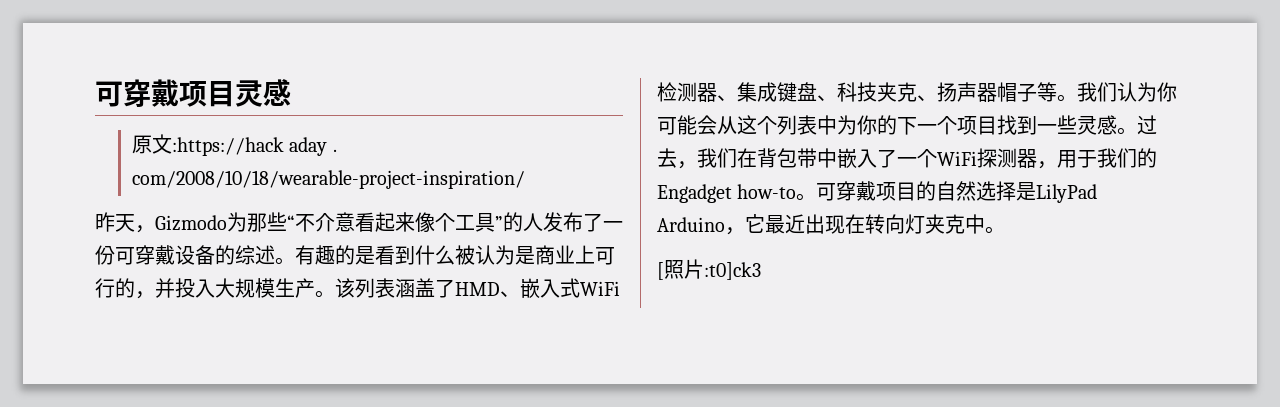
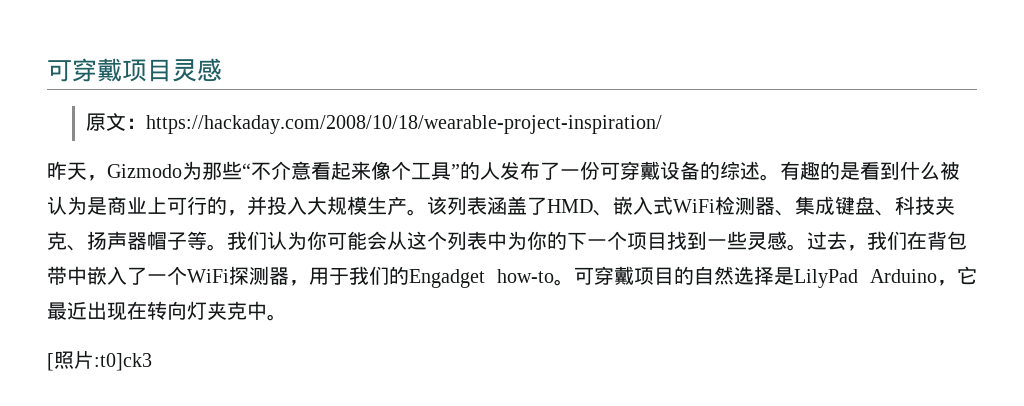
- 原文:https://hack aday . com/2008/10/18/wearable-project-inspiration/
+ 原文：https://hackaday.com/2008/10/18/wearable-project-inspiration/

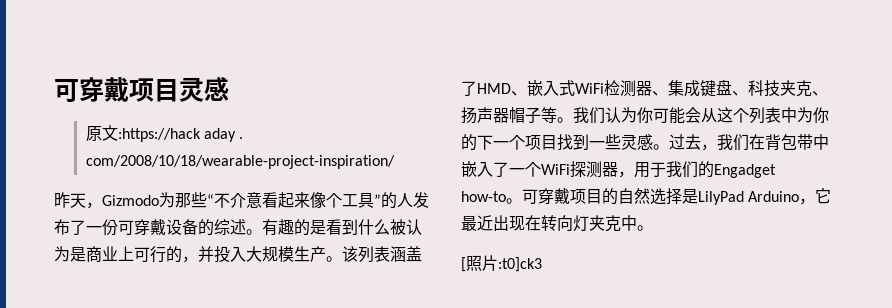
- 原文：https://hackaday.com/2008/10/18/wearable-project-inspiration/
+ 原文:https://hack aday . com/2008/10/18/wearable-project-inspiration/

